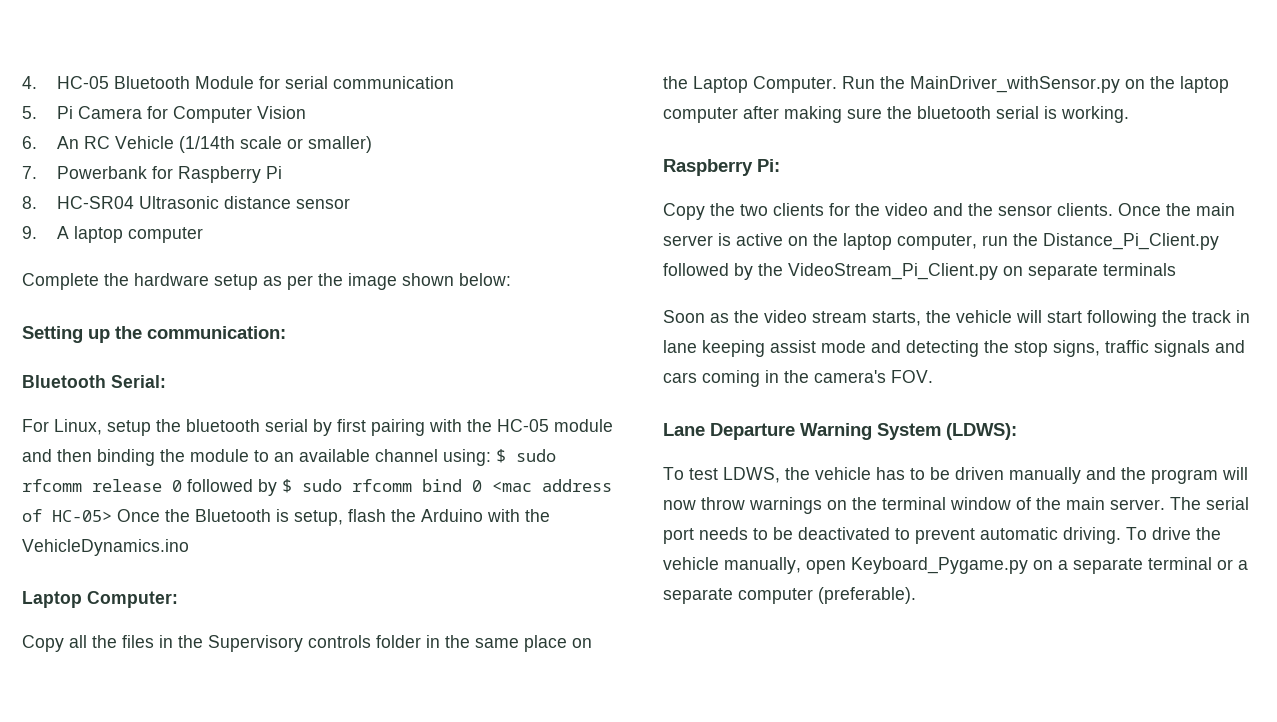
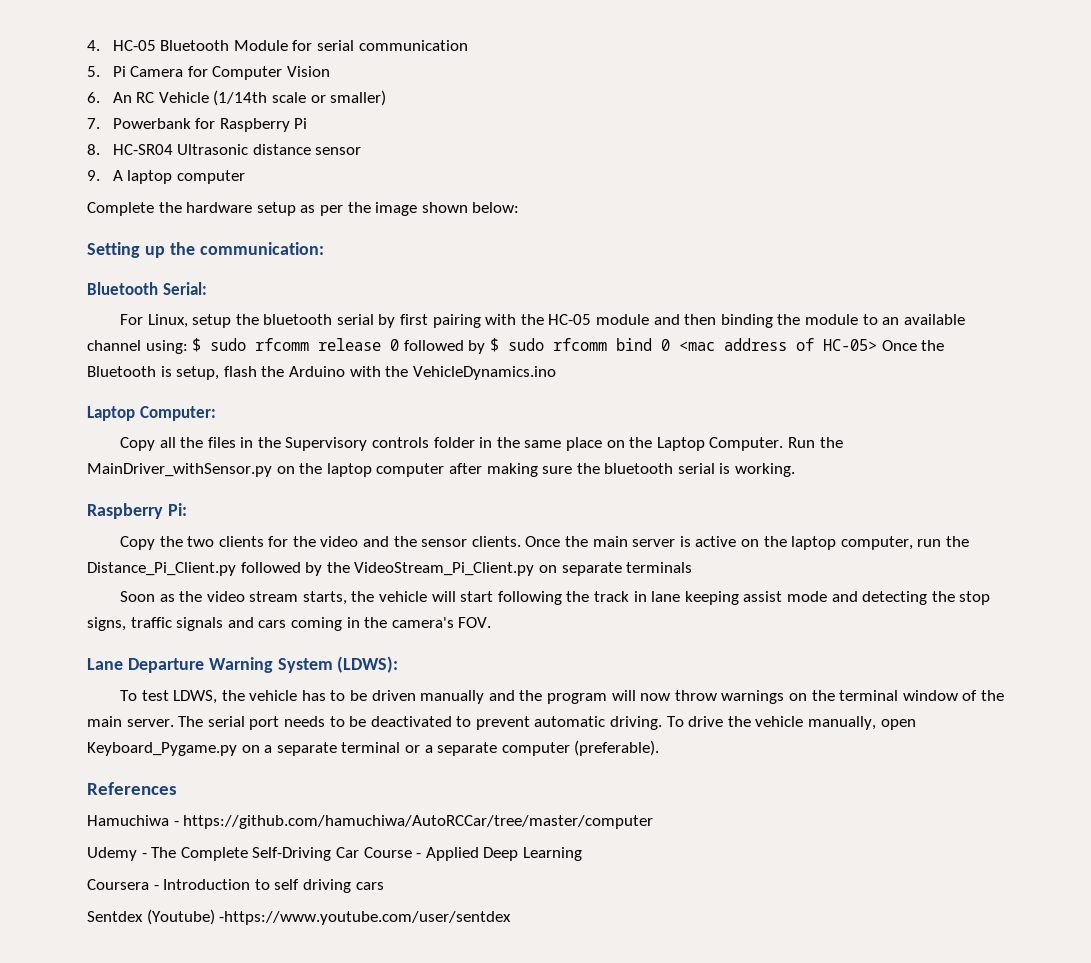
+ References
+ Hamuchiwa - https://github.com/hamuchiwa/AutoRCCar/tree/master/computer
+ Udemy - The Complete Self-Driving Car Course - Applied Deep Learning
+ Coursera - Introduction to self driving cars
+ Sentdex (Youtube) -https://www.youtube.com/user/sentdex

